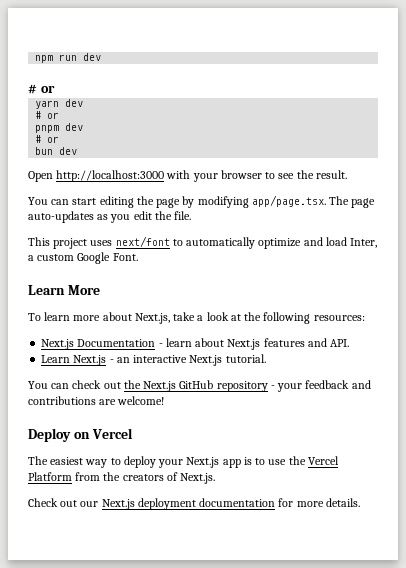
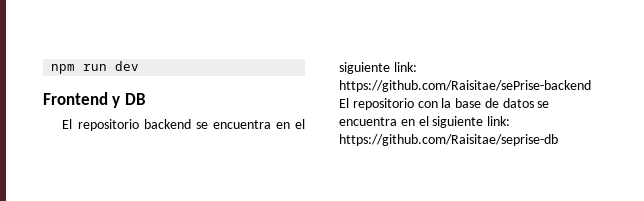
  npm run dev
- # or
- yarn dev
- # or
- pnpm dev
- # or
- bun dev
- Open http://localhost:3000 with your browser to see the result.
- You can start editing the page by modifying app/page.tsx. The page auto-updates as you edit the file.
- This project uses next/font to automatically optimize and load Inter, a custom Google Font.
- Learn More
- To learn more about Next.js, take a look at the following resources:
- Next.js Documentation - learn about Next.js features and API.
- Learn Next.js - an interactive Next.js tutorial.
- You can check out the Next.js GitHub repository - your feedback and contributions are welcome!
- Deploy on Vercel
- The easiest way to deploy your Next.js app is to use the Vercel Platform from the creators of Next.js.
- Check out our Next.js deployment documentation for more details.
+ Frontend y DB
+ El repositorio backend se encuentra en el siguiente link: https://github.com/Raisitae/sePrise-backend El repositorio con la base de datos se encuentra en el siguiente link: https://github.com/Raisitae/seprise-db

